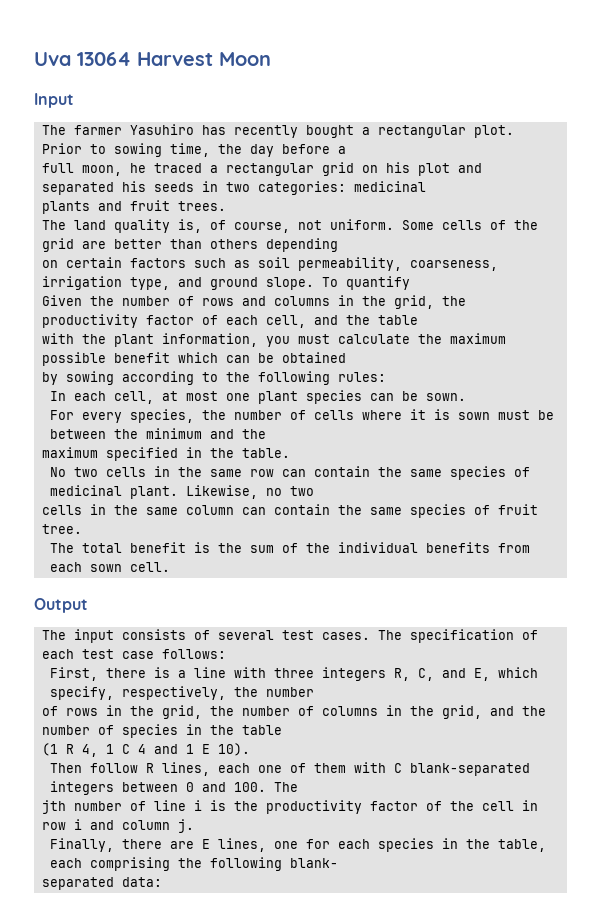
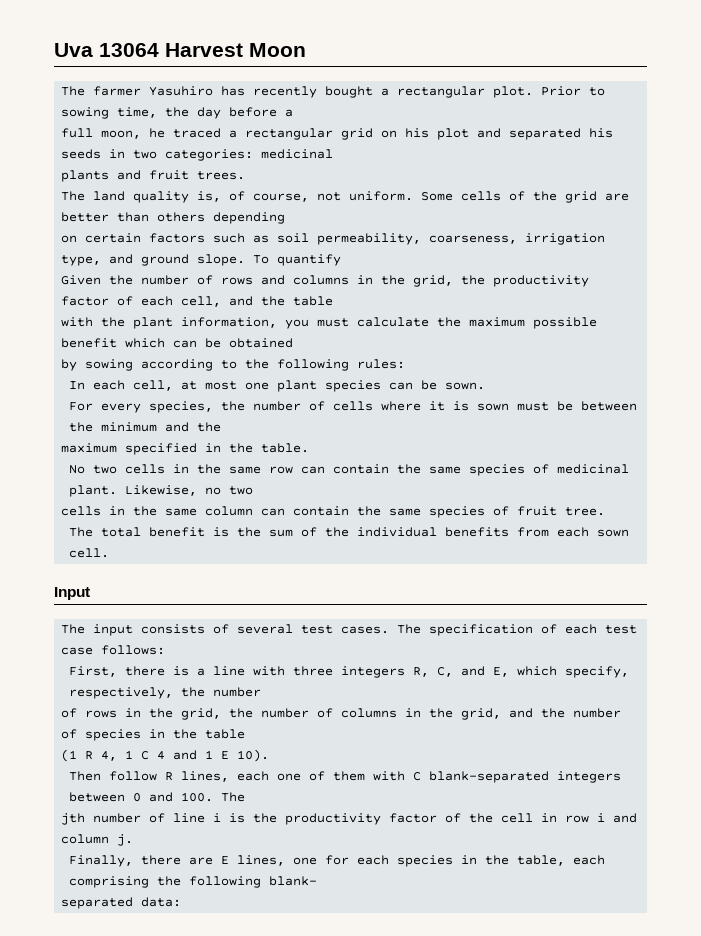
- Input
- Output
+ Input

